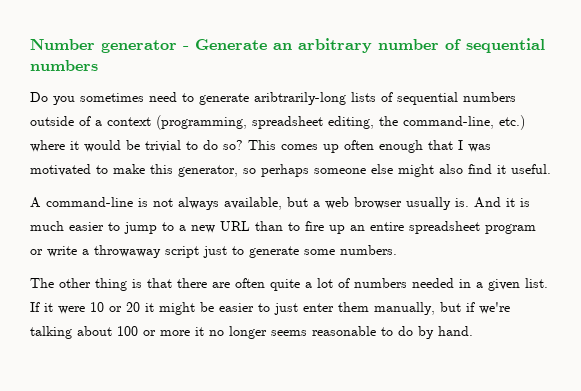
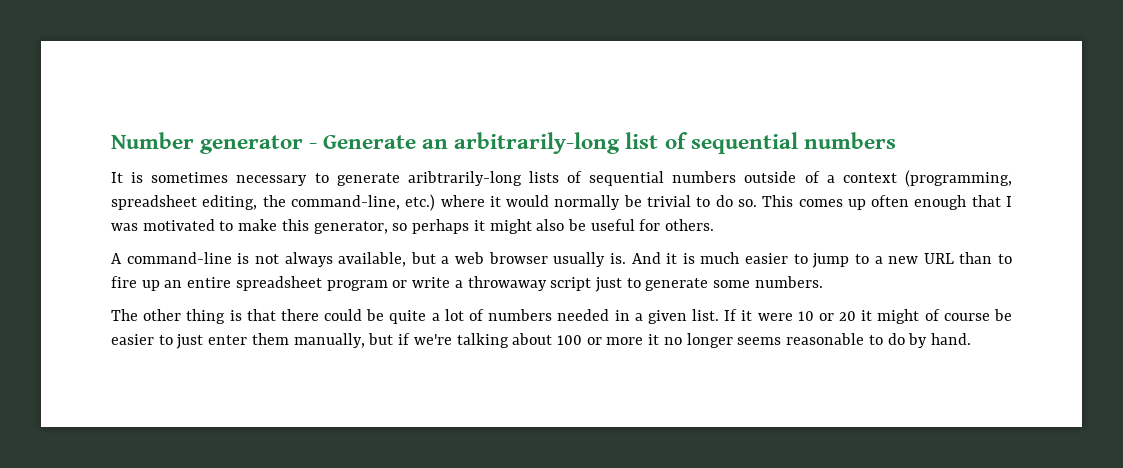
- Number generator - Generate an arbitrary number of sequential numbers
+ Number generator - Generate an arbitrarily-long list of sequential numbers
- Do you sometimes need to generate aribtrarily-long lists of sequential numbers outside of a context (programming, spreadsheet editing, the command-line, etc.) where it would be trivial to do so?
+ It is sometimes necessary to generate aribtrarily-long lists of sequential numbers outside of a context (programming, spreadsheet editing, the command-line, etc.) where it would normally be trivial to do so.
- This comes up often enough that I was motivated to make this generator, so perhaps someone else might also find it useful.
+ This comes up often enough that I was motivated to make this generator, so perhaps it might also be useful for others.
- The other thing is that there are often quite a lot of numbers needed in a given list.
+ The other thing is that there could be quite a lot of numbers needed in a given list.
- If it were 10 or 20 it might be easier to just enter them manually, but if we're talking about 100 or more it no longer seems reasonable to do by hand.
+ If it were 10 or 20 it might of course be easier to just enter them manually, but if we're talking about 100 or more it no longer seems reasonable to do by hand.

